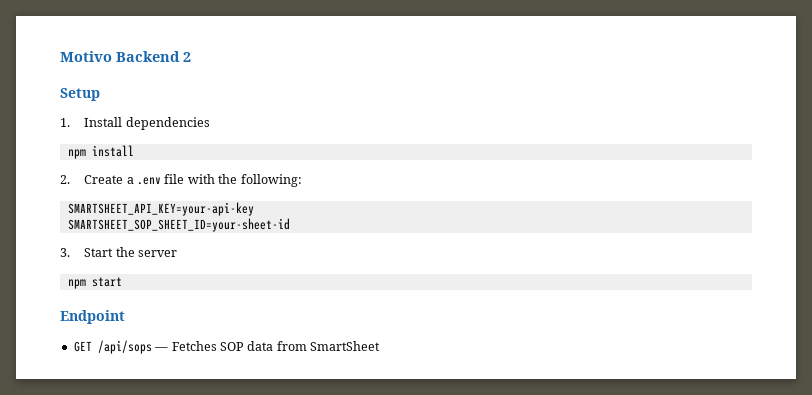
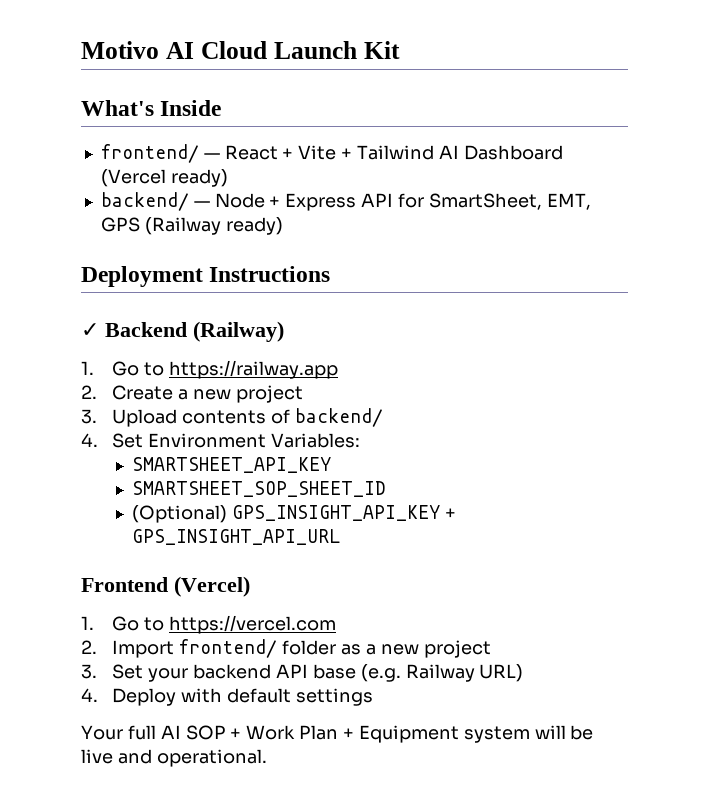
- Motivo Backend 2
- Setup
- 1. Install dependencies
- npm install
- 2. Create a .env file with the following:
- SMARTSHEET_API_KEY=your-api-key
- SMARTSHEET_SOP_SHEET_ID=your-sheet-id
- 3. Start the server
- npm start
- Endpoint
- GET /api/sops — Fetches SOP data from SmartSheet
+ Motivo AI Cloud Launch Kit
+ What's Inside
+ frontend/ — React + Vite + Tailwind AI Dashboard (Vercel ready)
+ backend/ — Node + Express API for SmartSheet, EMT, GPS (Railway ready)
+ Deployment Instructions
+ ✓ Backend (Railway)
+ 1. Go to https://railway.app
+ 2. Create a new project
+ 3. Upload contents of backend/
+ 4. Set Environment Variables:
+ SMARTSHEET_API_KEY
+ SMARTSHEET_SOP_SHEET_ID
+ (Optional) GPS_INSIGHT_API_KEY + GPS_INSIGHT_API_URL
+ Frontend (Vercel)
+ 1. Go to https://vercel.com
+ 2. Import frontend/ folder as a new project
+ 3. Set your backend API base (e.g. Railway URL)
+ 4. Deploy with default settings
+ Your full AI SOP + Work Plan + Equipment system will be live and operational.

